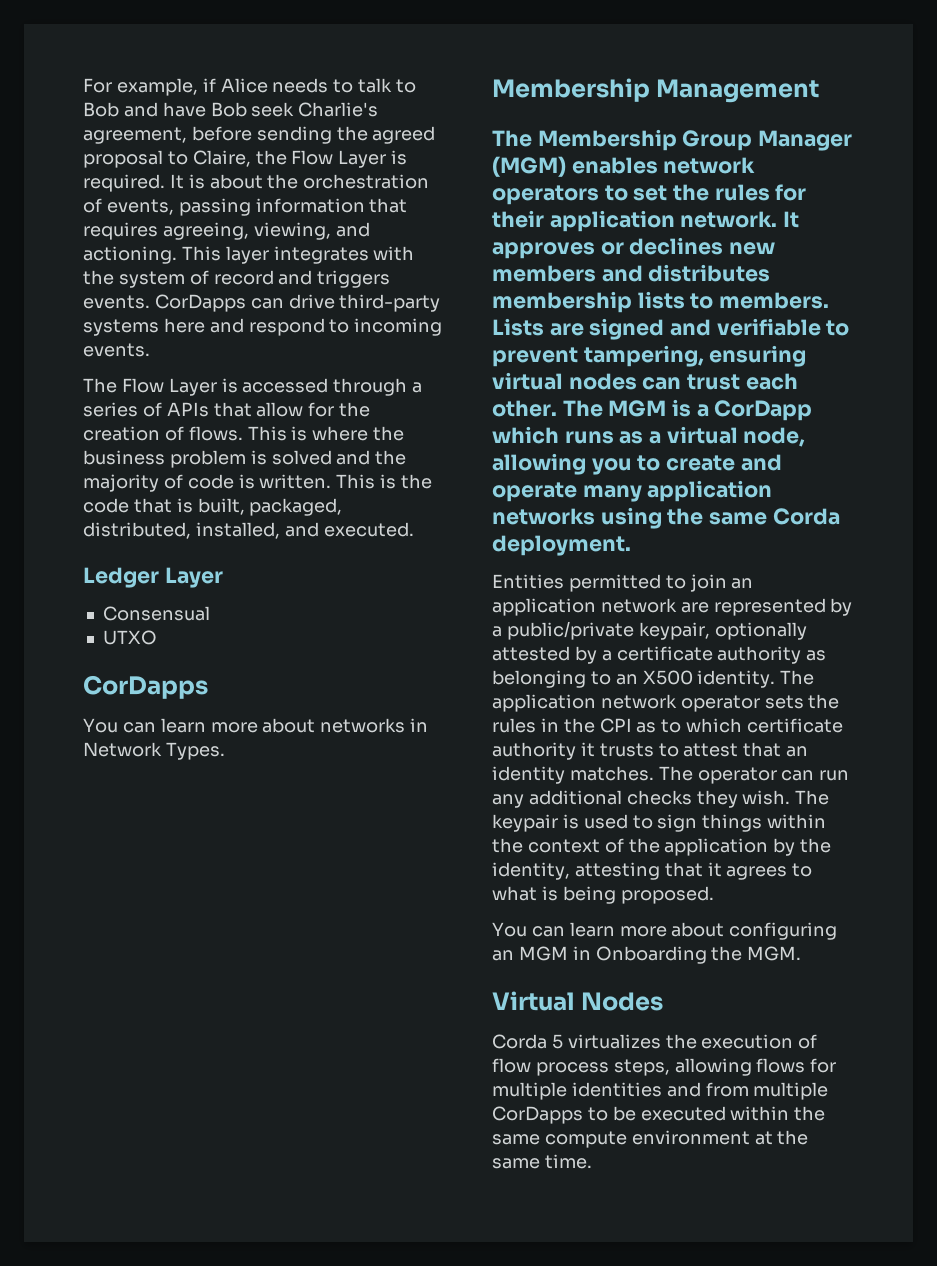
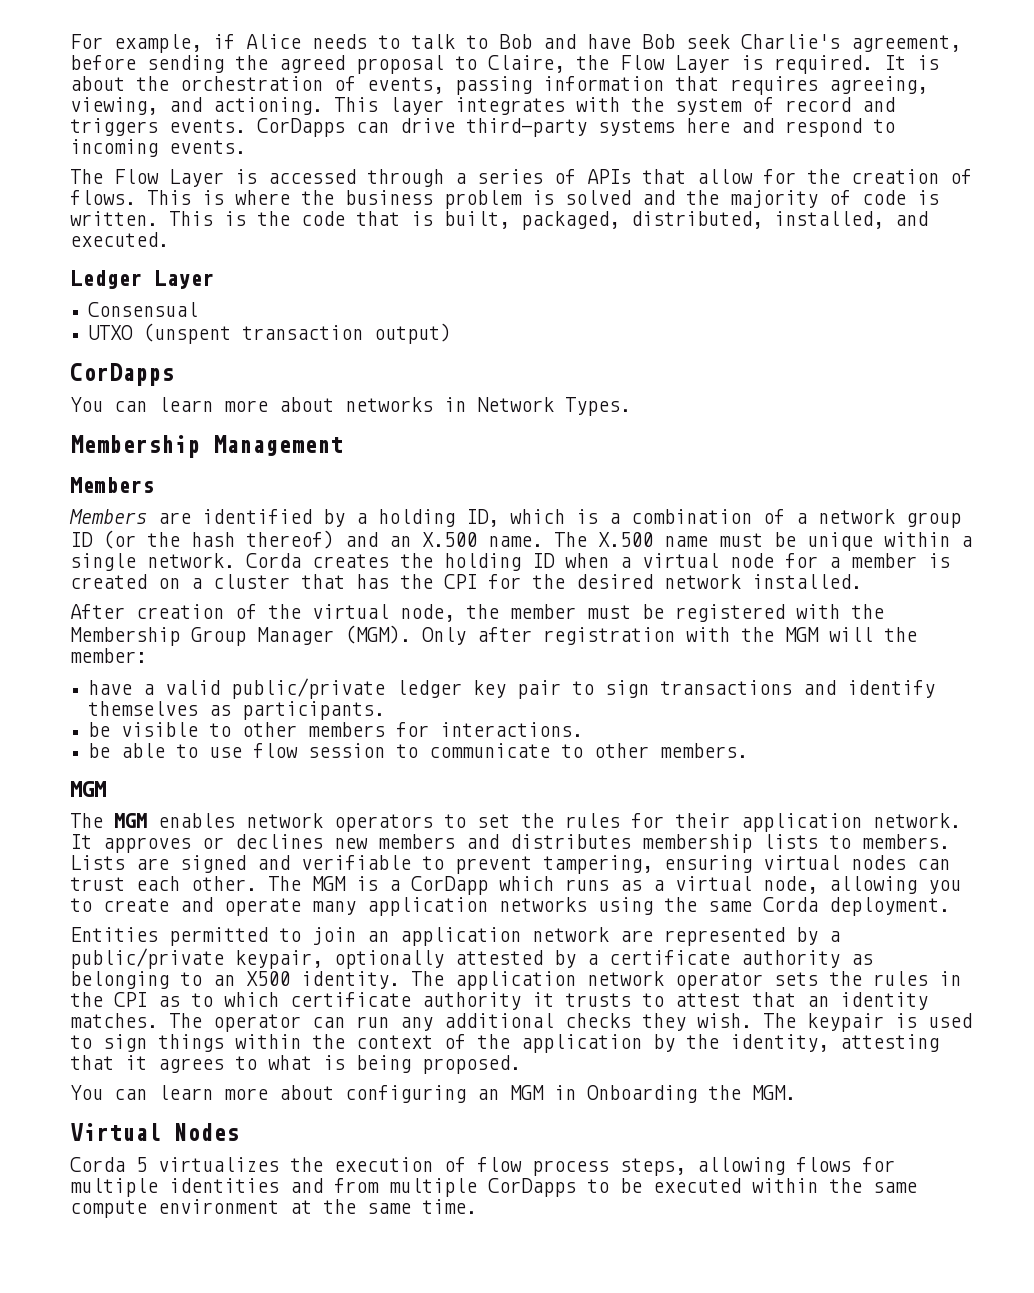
- UTXO
+ UTXO (unspent transaction output)
  Membership Management
- The Membership Group Manager (MGM) enables network operators to set the rules for their application network.
+ Members
+ Members are identified by a holding ID, which is a combination of a network group ID (or the hash thereof) and an X.500 name. The X.500 name must be unique within a single network. Corda creates the holding ID when a virtual node for a member is created on a cluster that has the CPI for the desired network installed.
+ After creation of the virtual node, the member must be registered with the Membership Group Manager (MGM). Only after registration with the MGM will the member:
+ have a valid public/private ledger key pair to sign transactions and identify themselves as participants.
+ be visible to other members for interactions.
+ be able to use flow session to communicate to other members.
+ MGM
+ The MGM enables network operators to set the rules for their application network.

